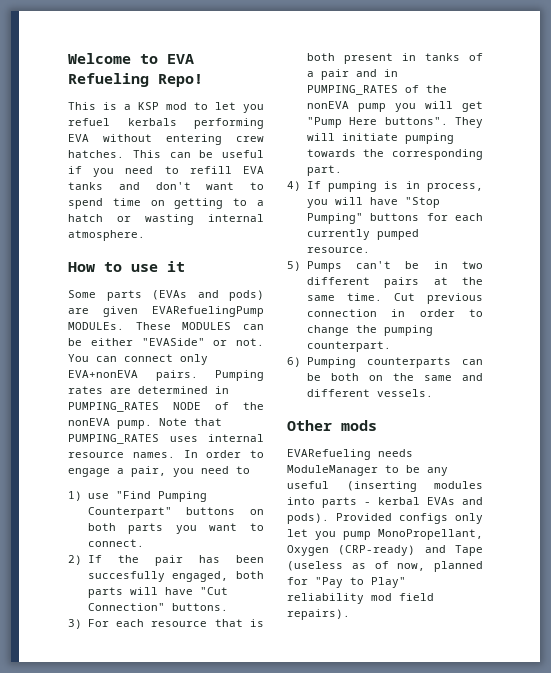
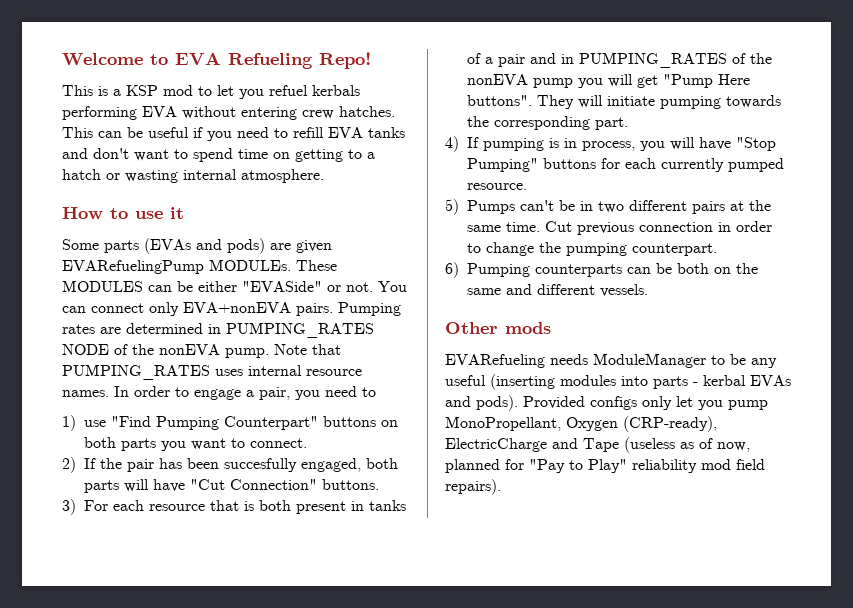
- Provided configs only let you pump MonoPropellant, Oxygen (CRP-ready) and Tape (useless as of now, planned for "Pay to Play" reliability mod field repairs).
+ Provided configs only let you pump MonoPropellant, Oxygen (CRP-ready), ElectricCharge and Tape (useless as of now, planned for "Pay to Play" reliability mod field repairs).

